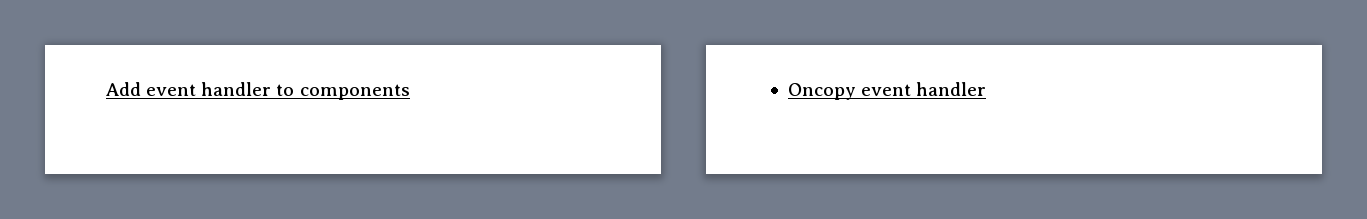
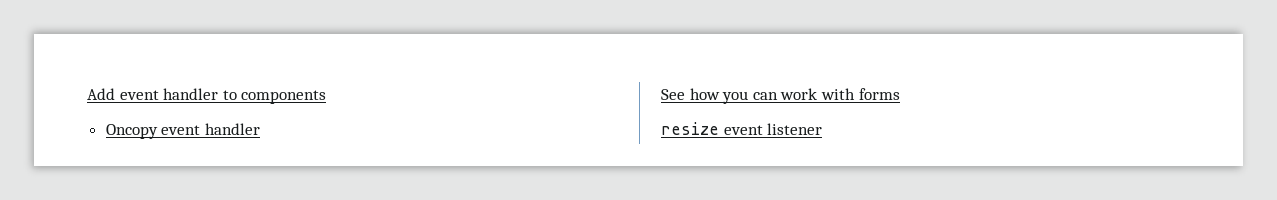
+ See how you can work with forms
+ resize event listener

